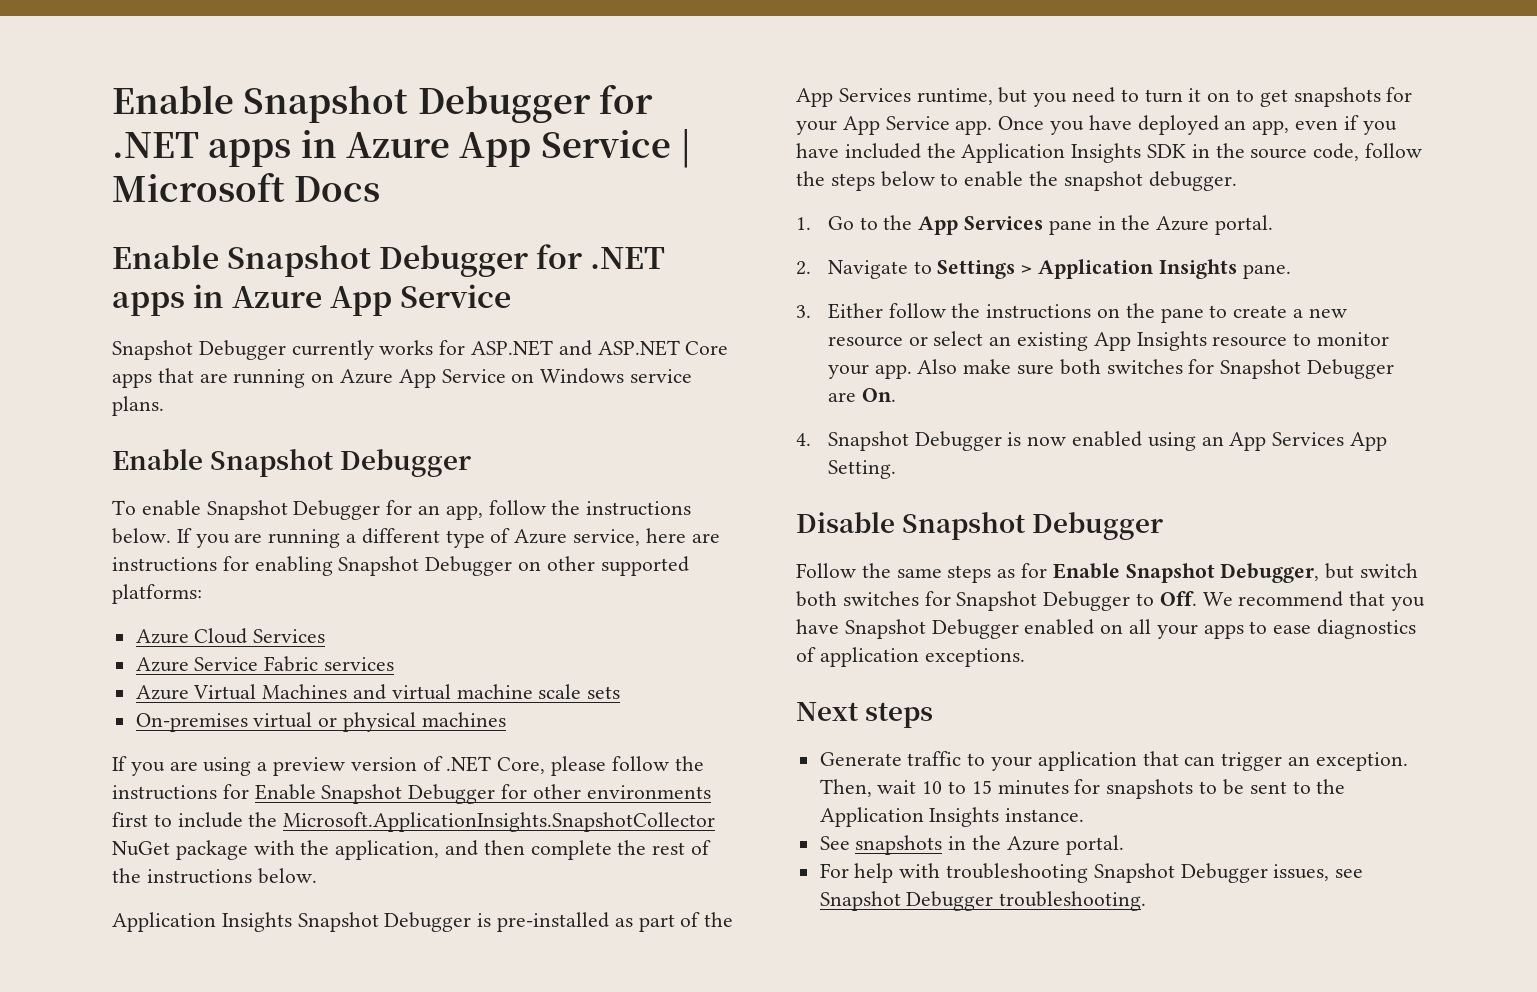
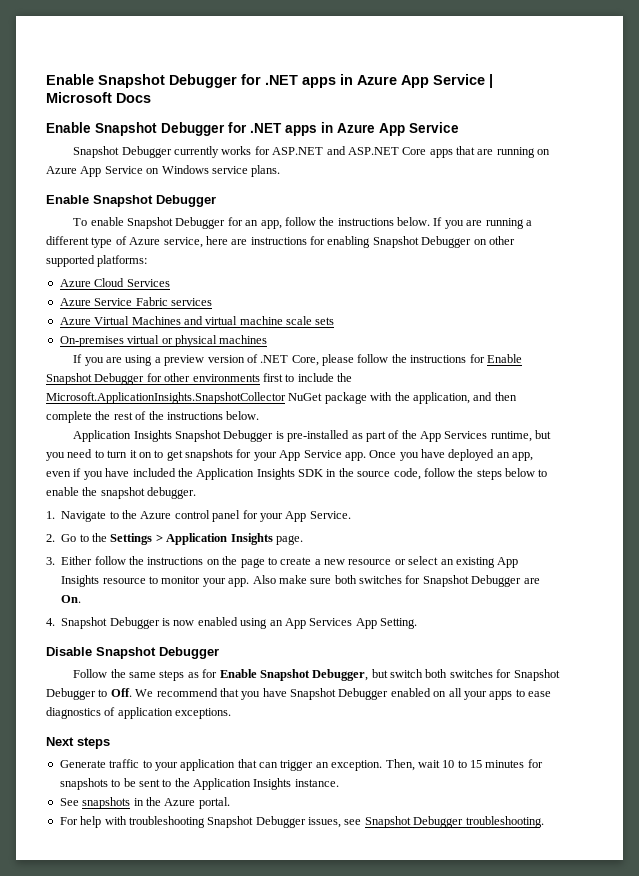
- 1. Go to the App Services pane in the Azure portal.
- 2. Navigate to Settings > Application Insights pane.
+ 1. Navigate to the Azure control panel for your App Service.
+ 2. Go to the Settings > Application Insights page.
- 3. Either follow the instructions on the pane to create a new resource or select an existing App Insights resource to monitor your app.
+ 3. Either follow the instructions on the page to create a new resource or select an existing App Insights resource to monitor your app.

